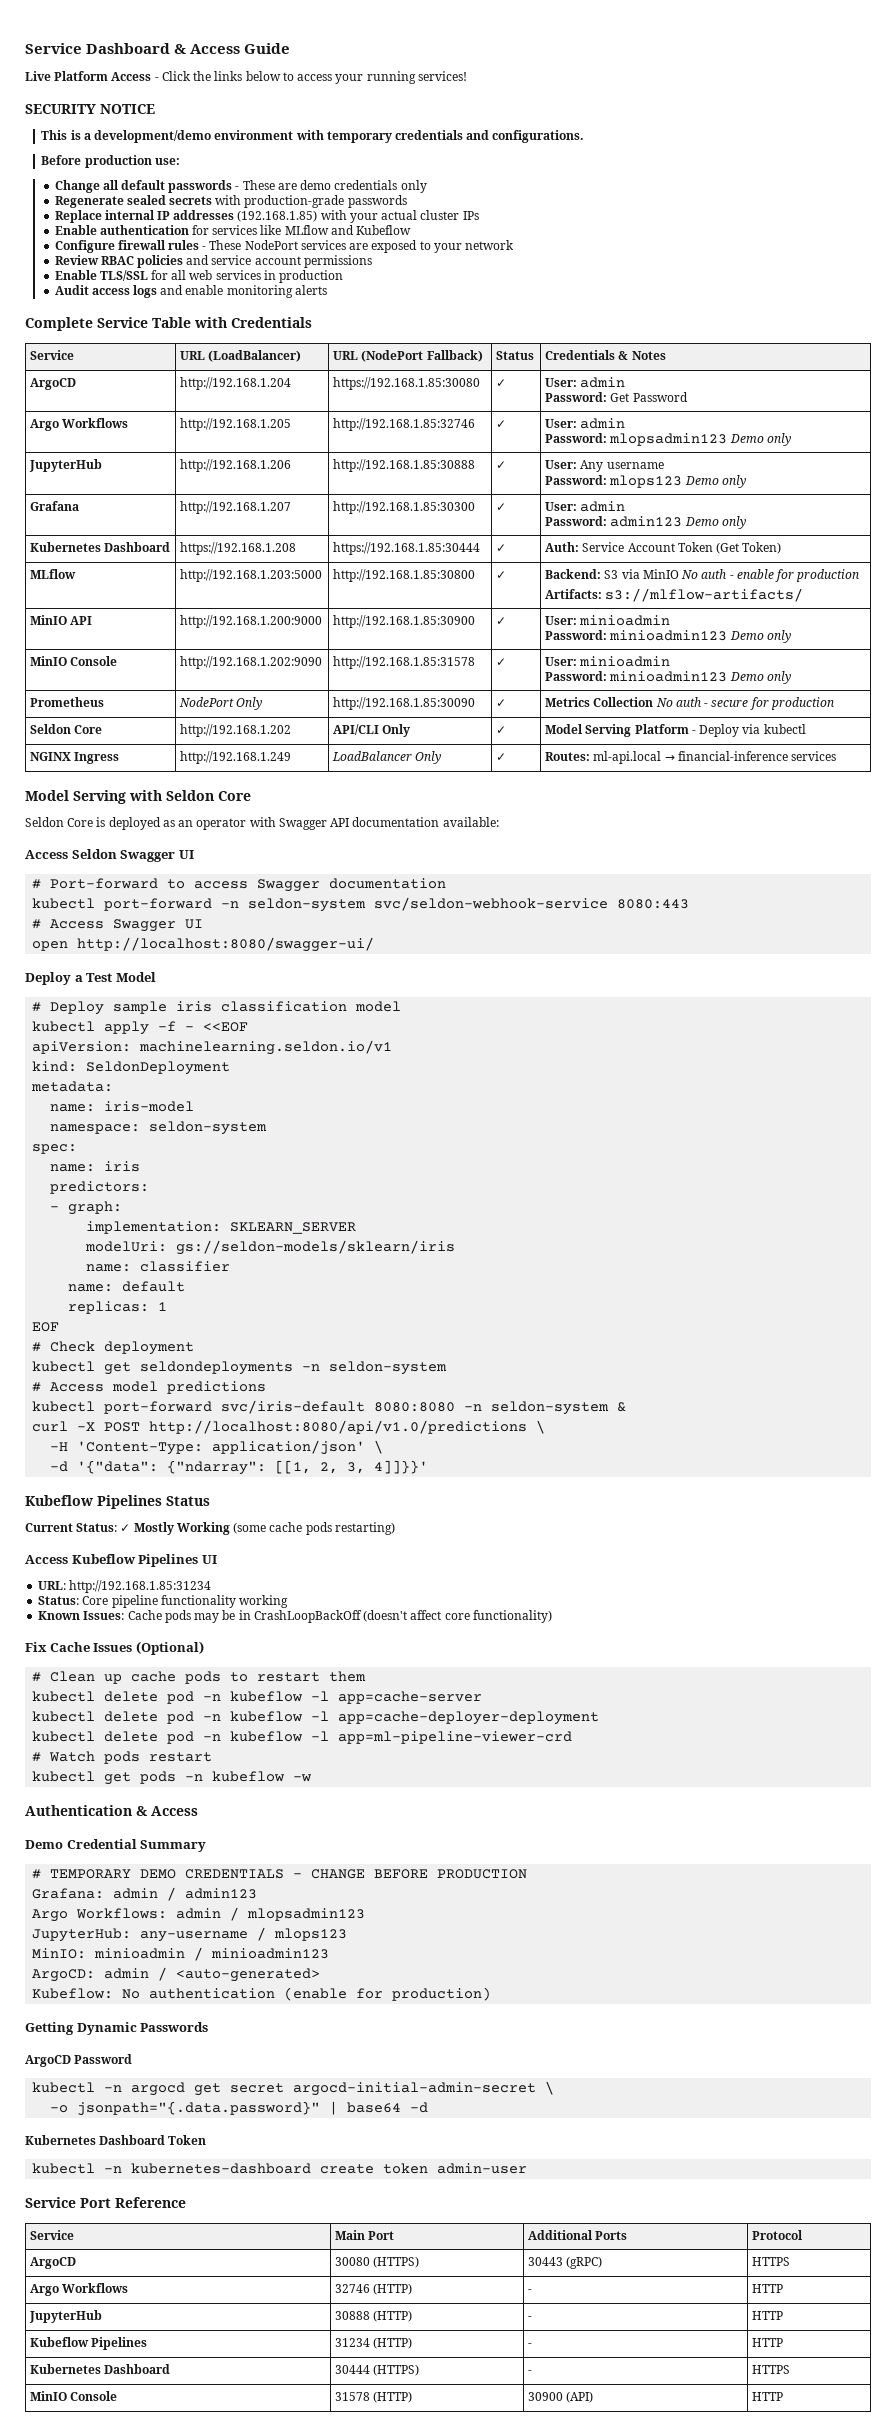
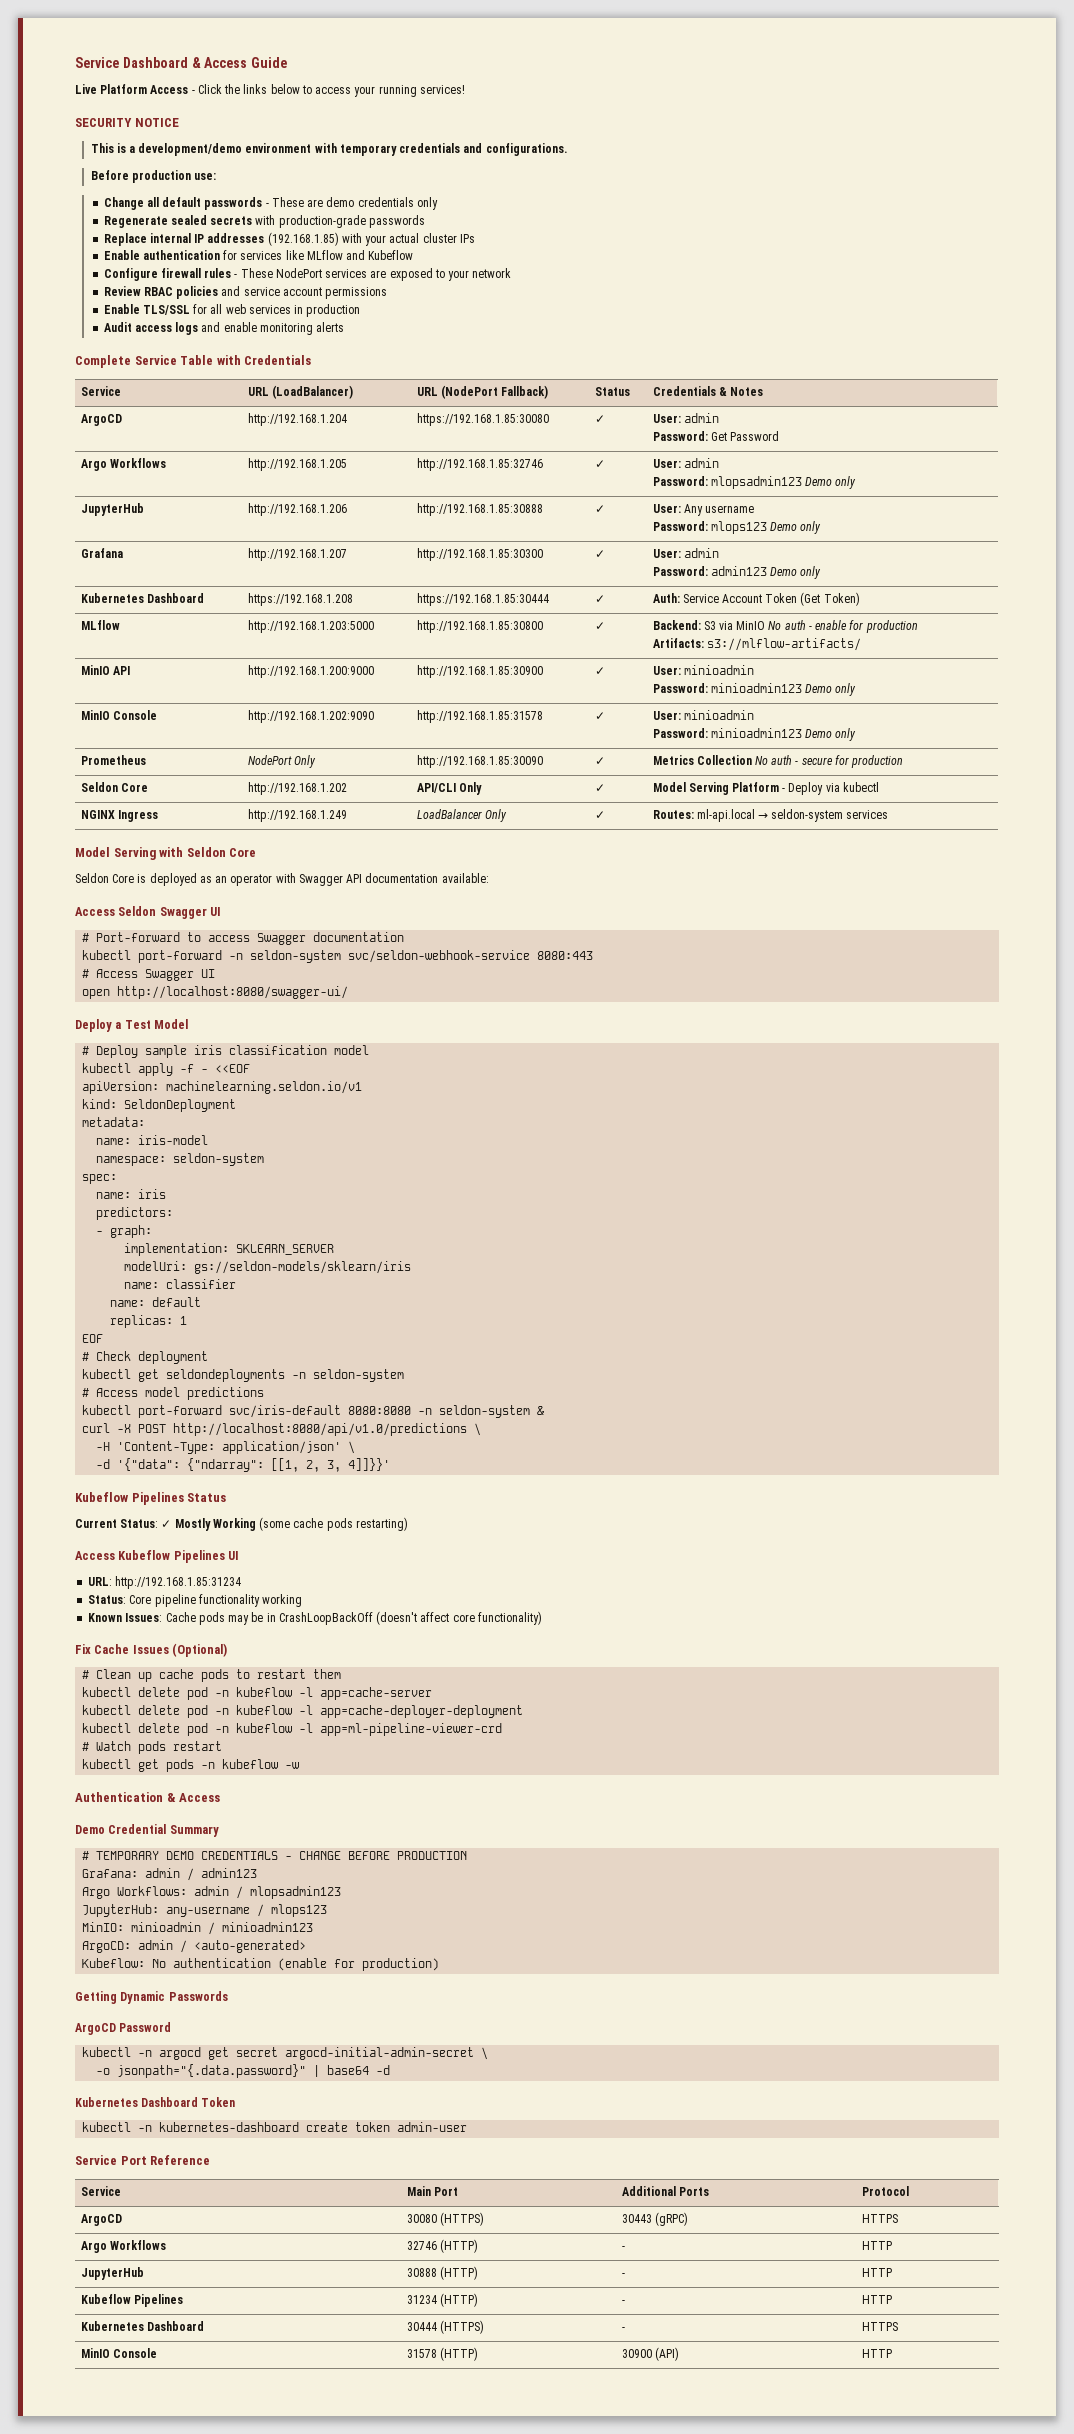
- NGINX Ingress | http://192.168.1.249 | LoadBalancer Only | ✓ | Routes: ml-api.local → financial-inference services
+ NGINX Ingress | http://192.168.1.249 | LoadBalancer Only | ✓ | Routes: ml-api.local → seldon-system services

